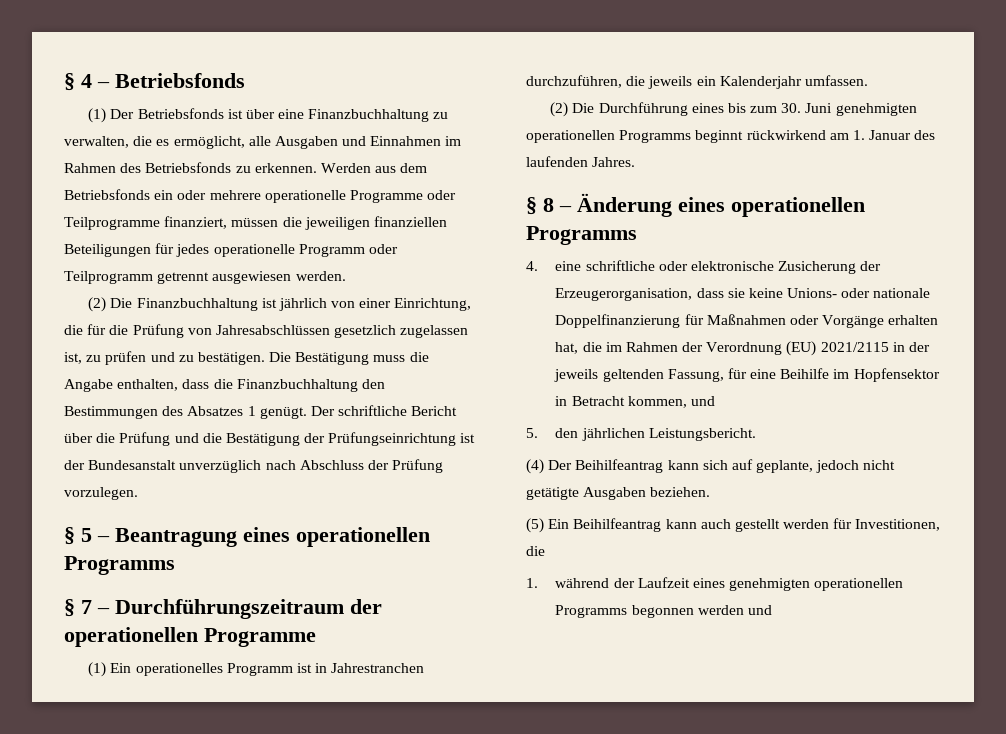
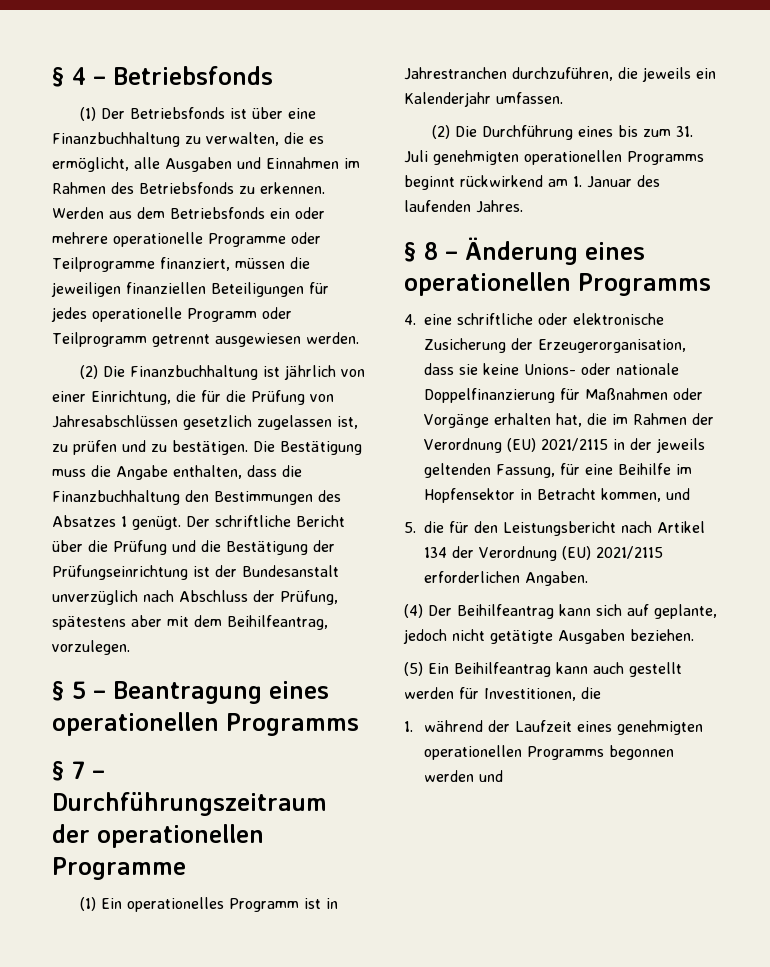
- Der schriftliche Bericht über die Prüfung und die Bestätigung der Prüfungseinrichtung ist der Bundesanstalt unverzüglich nach Abschluss der Prüfung vorzulegen.
+ Der schriftliche Bericht über die Prüfung und die Bestätigung der Prüfungseinrichtung ist der Bundesanstalt unverzüglich nach Abschluss der Prüfung, spätestens aber mit dem Beihilfeantrag, vorzulegen.
- (2) Die Durchführung eines bis zum 30. Juni genehmigten operationellen Programms beginnt rückwirkend am 1. Januar des laufenden Jahres.
+ (2) Die Durchführung eines bis zum 31. Juli genehmigten operationellen Programms beginnt rückwirkend am 1. Januar des laufenden Jahres.
- 5. den jährlichen Leistungsbericht.
+ 5. die für den Leistungsbericht nach Artikel 134 der Verordnung (EU) 2021/2115 erforderlichen Angaben.

